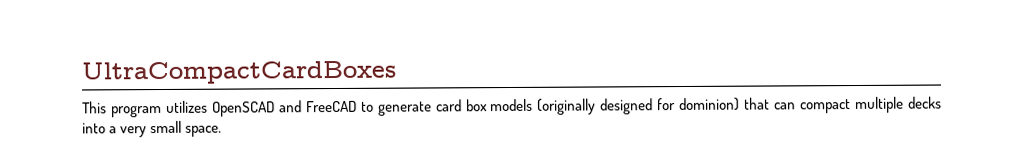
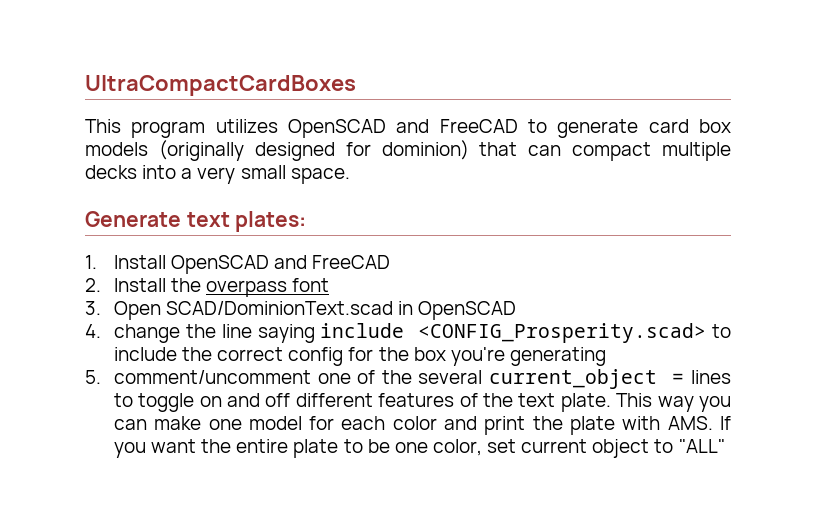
+ Generate text plates:
+ 1. Install OpenSCAD and FreeCAD
+ 2. Install the overpass font
+ 3. Open SCAD/DominionText.scad in OpenSCAD
+ 4. change the line saying include <CONFIG_Prosperity.scad> to include the correct config for the box you're generating
+ 5. comment/uncomment one of the several current_object = lines to toggle on and off different features of the text plate. This way you can make one model for each color and print the plate with AMS. If you want the entire plate to be one color, set current object to "ALL"

